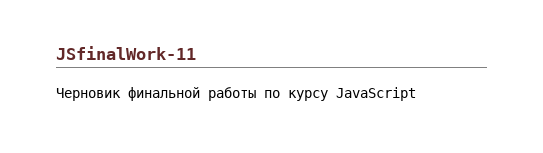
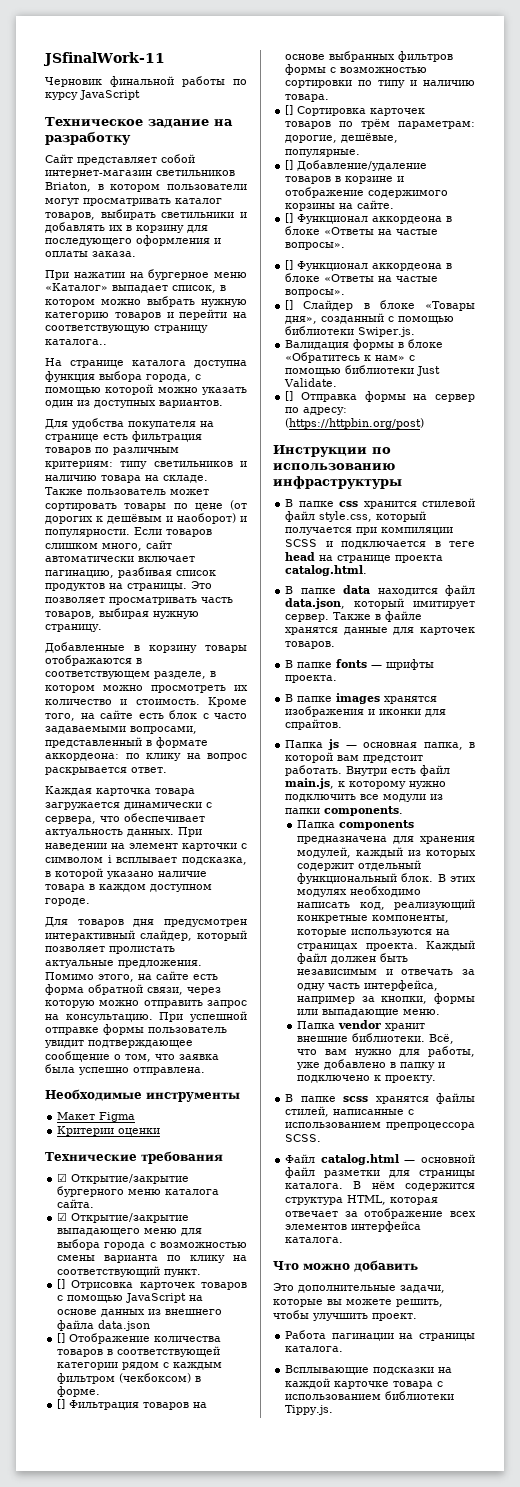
+ Техническое задание на разработку
+ Сайт представляет собой интернет-магазин светильников Briaton, в котором пользователи могут просматривать каталог товаров, выбирать светильники и добавлять их в корзину для последующего оформления и оплаты заказа.
+ При нажатии на бургерное меню «Каталог» выпадает список, в котором можно выбрать нужную категорию товаров и перейти на соответствующую страницу каталога..
+ На странице каталога доступна функция выбора города, с помощью которой можно указать один из доступных вариантов.
+ Для удобства покупателя на странице есть фильтрация товаров по различным критериям: типу светильников и наличию товара на складе. Также пользователь может сортировать товары по цене (от дорогих к дешёвым и наоборот) и популярности. Если товаров слишком много, сайт автоматически включает пагинацию, разбивая список продуктов на страницы. Это позволяет просматривать часть товаров, выбирая нужную страницу.
+ Добавленные в корзину товары отображаются в соответствующем разделе, в котором можно просмотреть их количество и стоимость. Кроме того, на сайте есть блок с часто задаваемыми вопросами, представленный в формате аккордеона: по клику на вопрос раскрывается ответ.
+ Каждая карточка товара загружается динамически с сервера, что обеспечивает актуальность данных. При наведении на элемент карточки с символом i всплывает подсказка, в которой указано наличие товара в каждом доступном городе.
+ Для товаров дня предусмотрен интерактивный слайдер, который позволяет пролистать актуальные предложения. Помимо этого, на сайте есть форма обратной связи, через которую можно отправить запрос на консультацию. При успешной отправке формы пользователь увидит подтверждающее сообщение о том, что заявка была успешно отправлена.
+ Необходимые инструменты
+ Макет Figma
+ Критерии оценки
+ Технические требования
+ ☑ Открытие/закрытие бургерного меню каталога сайта.
+ ☑ Открытие/закрытие выпадающего меню для выбора города с возможностью смены варианта по клику на соответствующий пункт.
+ [] Отрисовка карточек товаров с помощью JavaScript на основе данных из внешнего файла data.json
+ [] Отображение количества товаров в соответствующей категории рядом с каждым фильтром (чекбоксом) в форме.
+ [] Фильтрация товаров на основе выбранных фильтров формы с возможностью сортировки по типу и наличию товара.
+ [] Сортировка карточек товаров по трём параметрам: дорогие, дешёвые, популярные.
+ [] Добавление/удаление товаров в корзине и отображение содержимого корзины на сайте.
+ [] Функционал аккордеона в блоке «Ответы на частые вопросы».
+ [] Функционал аккордеона в блоке «Ответы на частые вопросы».
+ [] Слайдер в блоке «Товары дня», созданный с помощью библиотеки Swiper.js.
+ Валидация формы в блоке «Обратитесь к нам» с помощью библиотеки Just Validate.
+ [] Отправка формы на сервер по адресу: (https://httpbin.org/post)
+ Инструкции по использованию инфраструктуры
+ В папке css хранится стилевой файл style.css, который получается при компиляции SCSS и подключается в теге head на странице проекта catalog.html.
+ В папке data находится файл data.json, который имитирует сервер. Также в файле хранятся данные для карточек товаров.
+ В папке fonts — шрифты проекта.
+ В папке images хранятся изображения и иконки для спрайтов.
+ Папка js — основная папка, в которой вам предстоит работать. Внутри есть файл main.js, к которому нужно подключить все модули из папки components.
+ Папка components предназначена для хранения модулей, каждый из которых содержит отдельный функциональный блок. В этих модулях необходимо написать код, реализующий конкретные компоненты, которые используются на страницах проекта. Каждый файл должен быть независимым и отвечать за одну часть интерфейса, например за кнопки, формы или выпадающие меню.
+ Папка vendor хранит внешние библиотеки. Всё, что вам нужно для работы, уже добавлено в папку и подключено к проекту.
+ В папке scss хранятся файлы стилей, написанные с использованием препроцессора SCSS.
+ Файл catalog.html — основной файл разметки для страницы каталога. В нём содержится структура HTML, которая отвечает за отображение всех элементов интерфейса каталога.
+ Что можно добавить
+ Это дополнительные задачи, которые вы можете решить, чтобы улучшить проект.
+ Работа пагинации на страницы каталога.
+ Всплывающие подсказки на каждой карточке товара с использованием библиотеки Tippy.js.

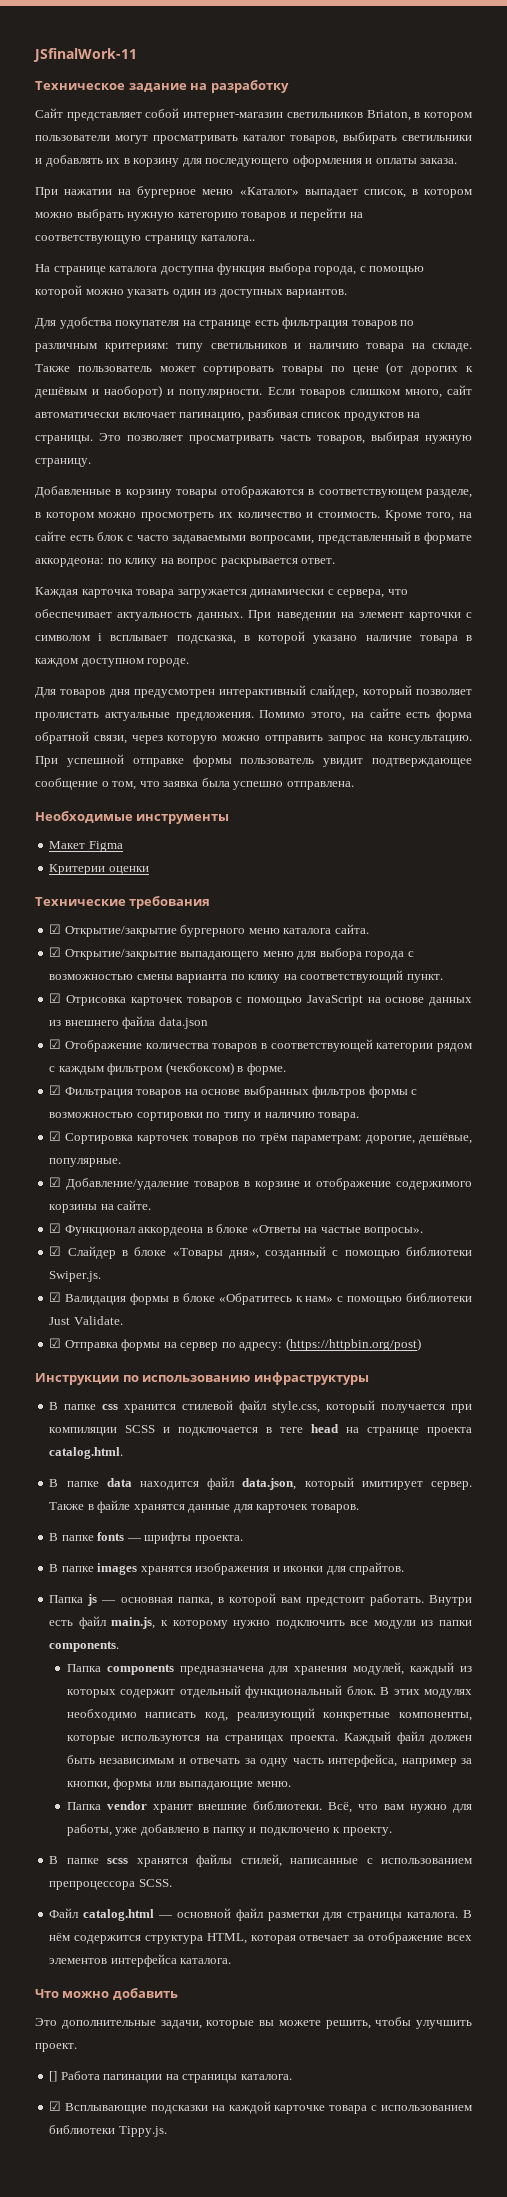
- Черновик финальной работы по курсу JavaScript
- [] Отрисовка карточек товаров с помощью JavaScript на основе данных из внешнего файла data.json
+ ☑ Отрисовка карточек товаров с помощью JavaScript на основе данных из внешнего файла data.json
- [] Отображение количества товаров в соответствующей категории рядом с каждым фильтром (чекбоксом) в форме.
+ ☑ Отображение количества товаров в соответствующей категории рядом с каждым фильтром (чекбоксом) в форме.
- [] Фильтрация товаров на основе выбранных фильтров формы с возможностью сортировки по типу и наличию товара.
+ ☑ Фильтрация товаров на основе выбранных фильтров формы с возможностью сортировки по типу и наличию товара.
- [] Сортировка карточек товаров по трём параметрам: дорогие, дешёвые, популярные.
+ ☑ Сортировка карточек товаров по трём параметрам: дорогие, дешёвые, популярные.
- [] Добавление/удаление товаров в корзине и отображение содержимого корзины на сайте.
- [] Функционал аккордеона в блоке «Ответы на частые вопросы».
- [] Функционал аккордеона в блоке «Ответы на частые вопросы».
- [] Слайдер в блоке «Товары дня», созданный с помощью библиотеки Swiper.js.
+ ☑ Добавление/удаление товаров в корзине и отображение содержимого корзины на сайте.
+ ☑ Функционал аккордеона в блоке «Ответы на частые вопросы».
+ ☑ Слайдер в блоке «Товары дня», созданный с помощью библиотеки Swiper.js.
- Валидация формы в блоке «Обратитесь к нам» с помощью библиотеки Just Validate.
+ ☑ Валидация формы в блоке «Обратитесь к нам» с помощью библиотеки Just Validate.
- [] Отправка формы на сервер по адресу: (https://httpbin.org/post)
+ ☑ Отправка формы на сервер по адресу: (https://httpbin.org/post)
- Работа пагинации на страницы каталога.
+ [] Работа пагинации на страницы каталога.
- Всплывающие подсказки на каждой карточке товара с использованием библиотеки Tippy.js.
+ ☑ Всплывающие подсказки на каждой карточке товара с использованием библиотеки Tippy.js.

